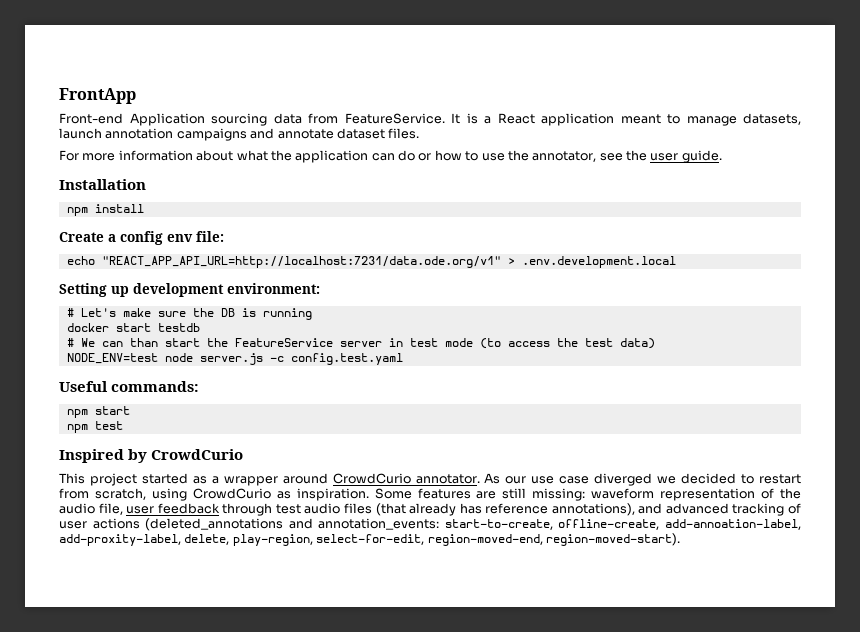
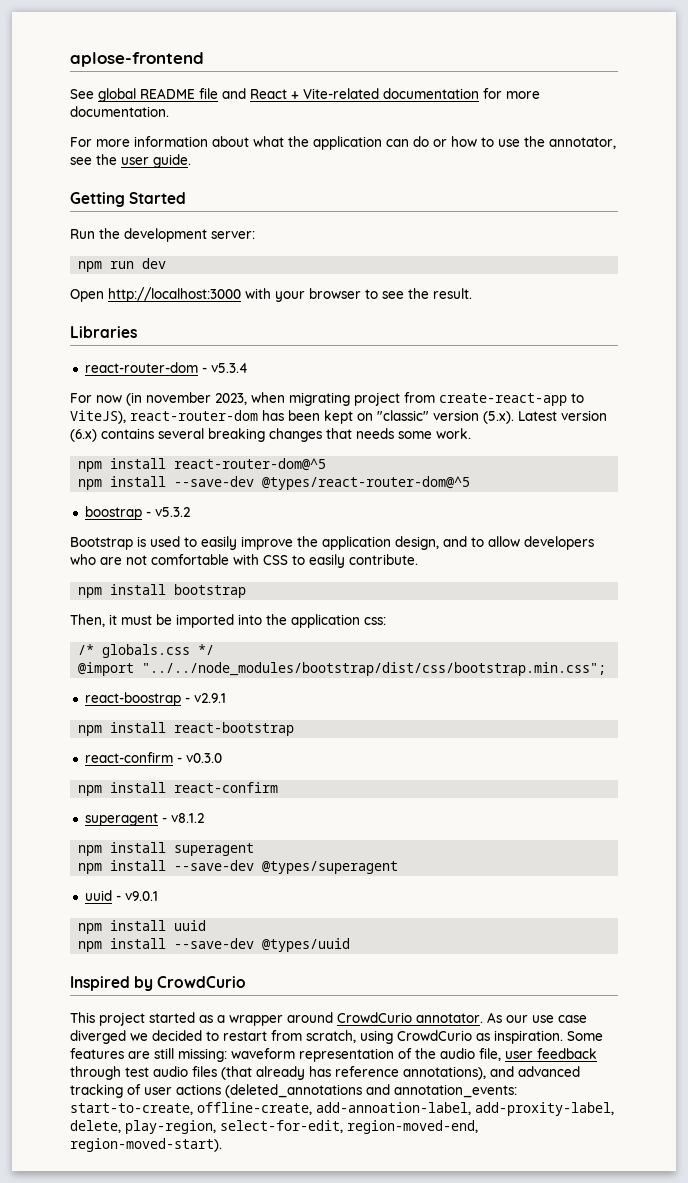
- FrontApp
- Front-end Application sourcing data from FeatureService. It is a React application meant to manage datasets, launch annotation campaigns and annotate dataset files.
+ aplose-frontend
+ See global README file and React + Vite-related documentation for more documentation.
- Installation
- npm install
- Create a config env file:
- echo "REACT_APP_API_URL=http://localhost:7231/data.ode.org/v1" > .env.development.local
- Setting up development environment:
- # Let's make sure the DB is running
- docker start testdb
- # We can than start the FeatureService server in test mode (to access the test data)
- NODE_ENV=test node server.js -c config.test.yaml
- Useful commands:
- npm start
- npm test
+ Getting Started
+ Run the development server:
+ npm run dev
+ Open http://localhost:3000 with your browser to see the result.
+ Libraries
+ react-router-dom - v5.3.4
+ For now (in november 2023, when migrating project from create-react-app to ViteJS), react-router-dom has been kept on "classic" version (5.x). Latest version (6.x) contains several breaking changes that needs some work.
+ npm install react-router-dom@^5
+ npm install --save-dev @types/react-router-dom@^5
+ boostrap - v5.3.2
+ Bootstrap is used to easily improve the application design, and to allow developers who are not comfortable with CSS to easily contribute.
+ npm install bootstrap
+ Then, it must be imported into the application css:
+ /* globals.css */
+ @import "../../node_modules/bootstrap/dist/css/bootstrap.min.css";
+ react-boostrap - v2.9.1
+ npm install react-bootstrap
+ react-confirm - v0.3.0
+ npm install react-confirm
+ superagent - v8.1.2
+ npm install superagent
+ npm install --save-dev @types/superagent
+ uuid - v9.0.1
+ npm install uuid
+ npm install --save-dev @types/uuid

